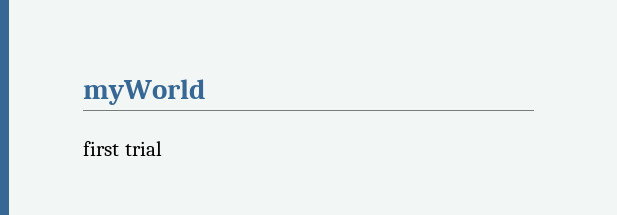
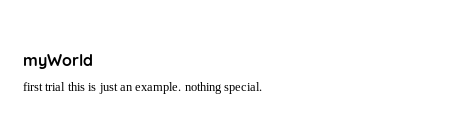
- first trial
+ first trial this is just an example. nothing special.

